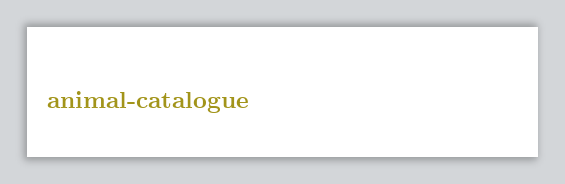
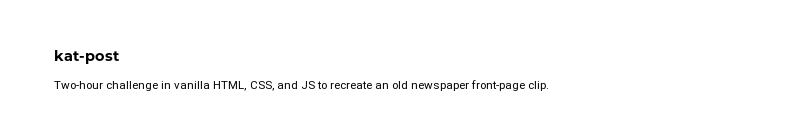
- animal-catalogue
+ kat-post
+ Two-hour challenge in vanilla HTML, CSS, and JS to recreate an old newspaper front-page clip.

